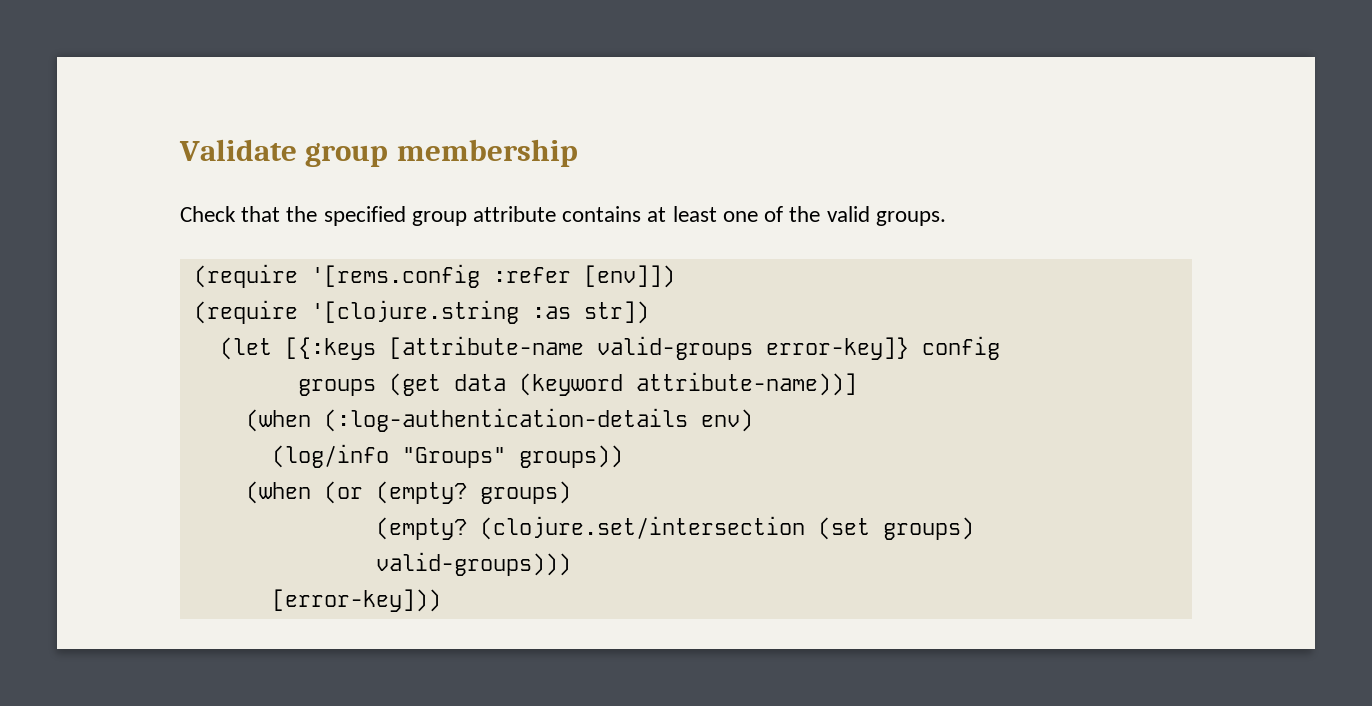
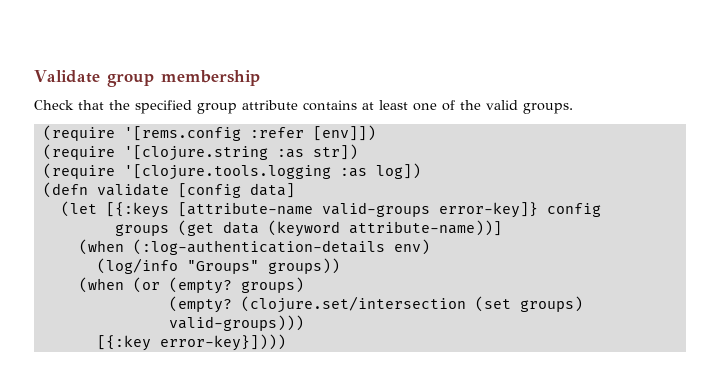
+ (require '[clojure.tools.logging :as log])
+ (defn validate [config data]
- [error-key]))
+ [{:key error-key}])))

